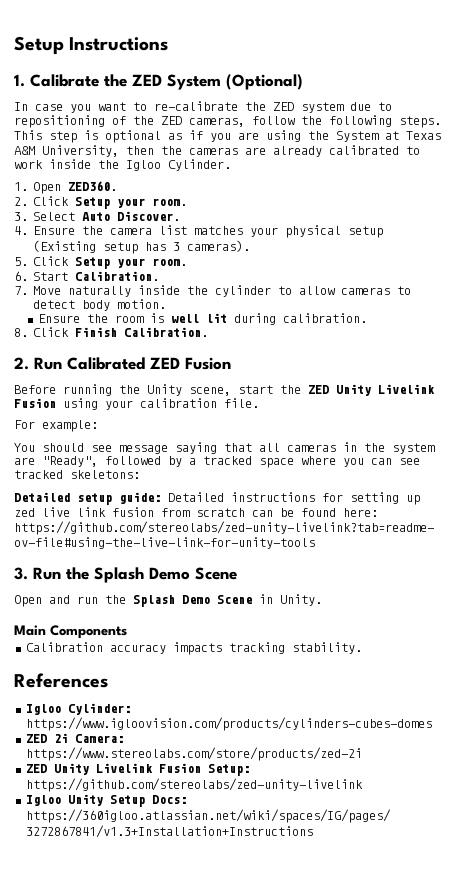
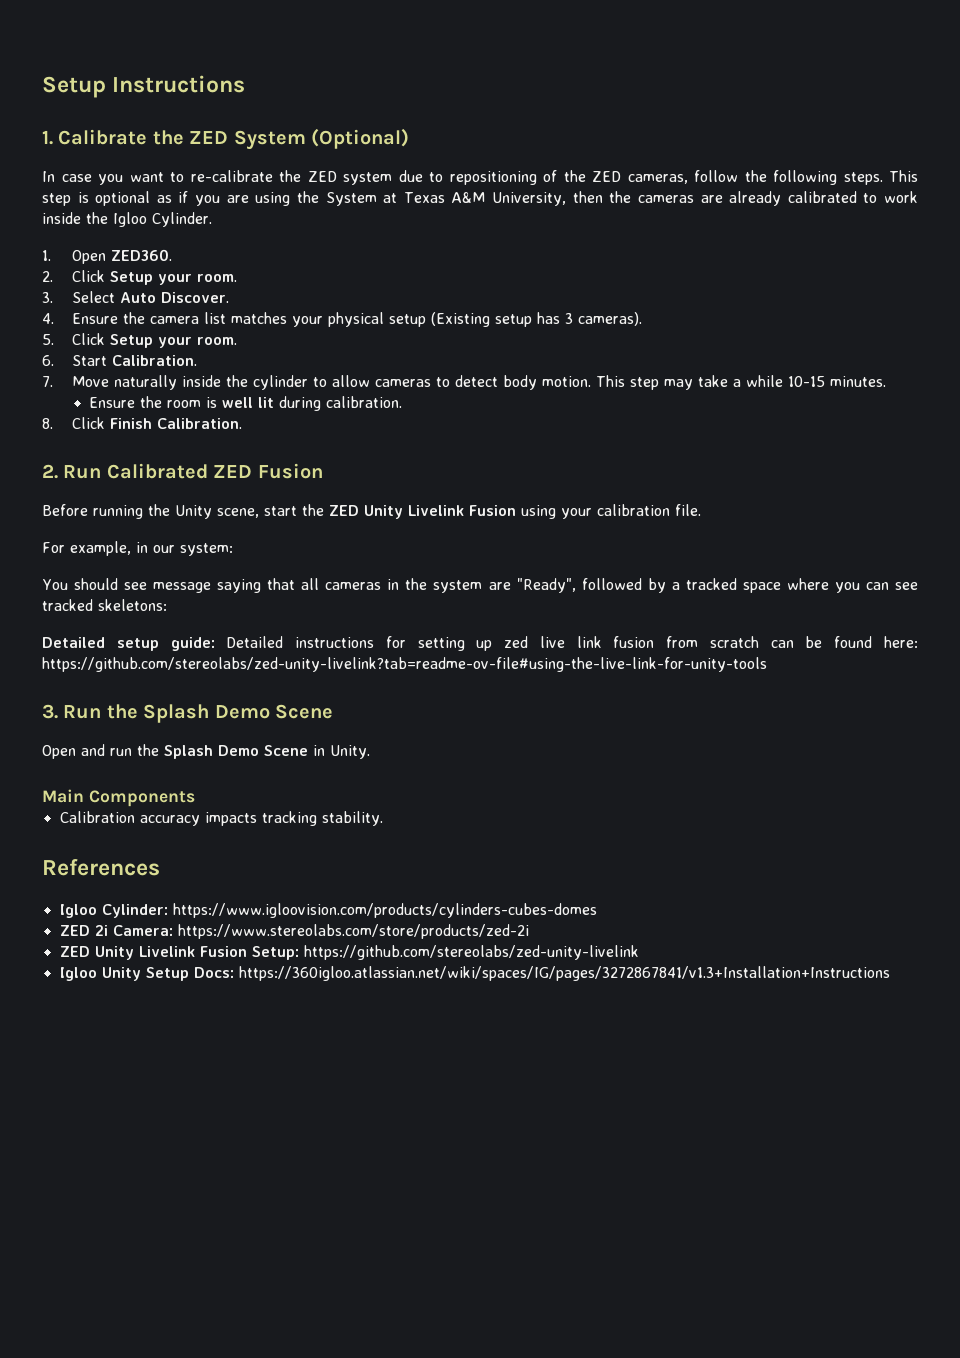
+ This step may take a while 10-15 minutes.
- For example:
+ For example, in our system:

